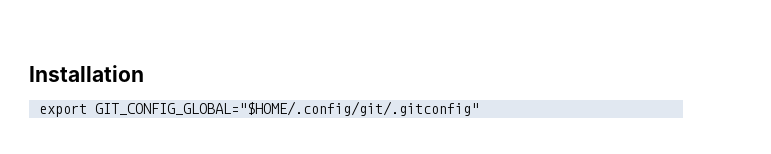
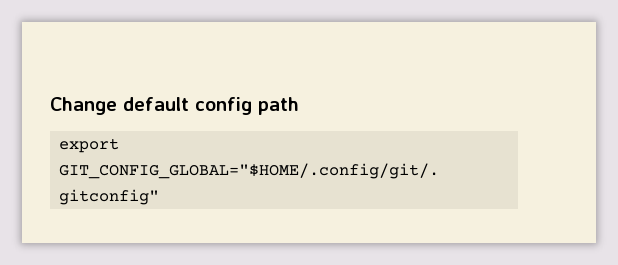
- Installation
+ Change default config path

